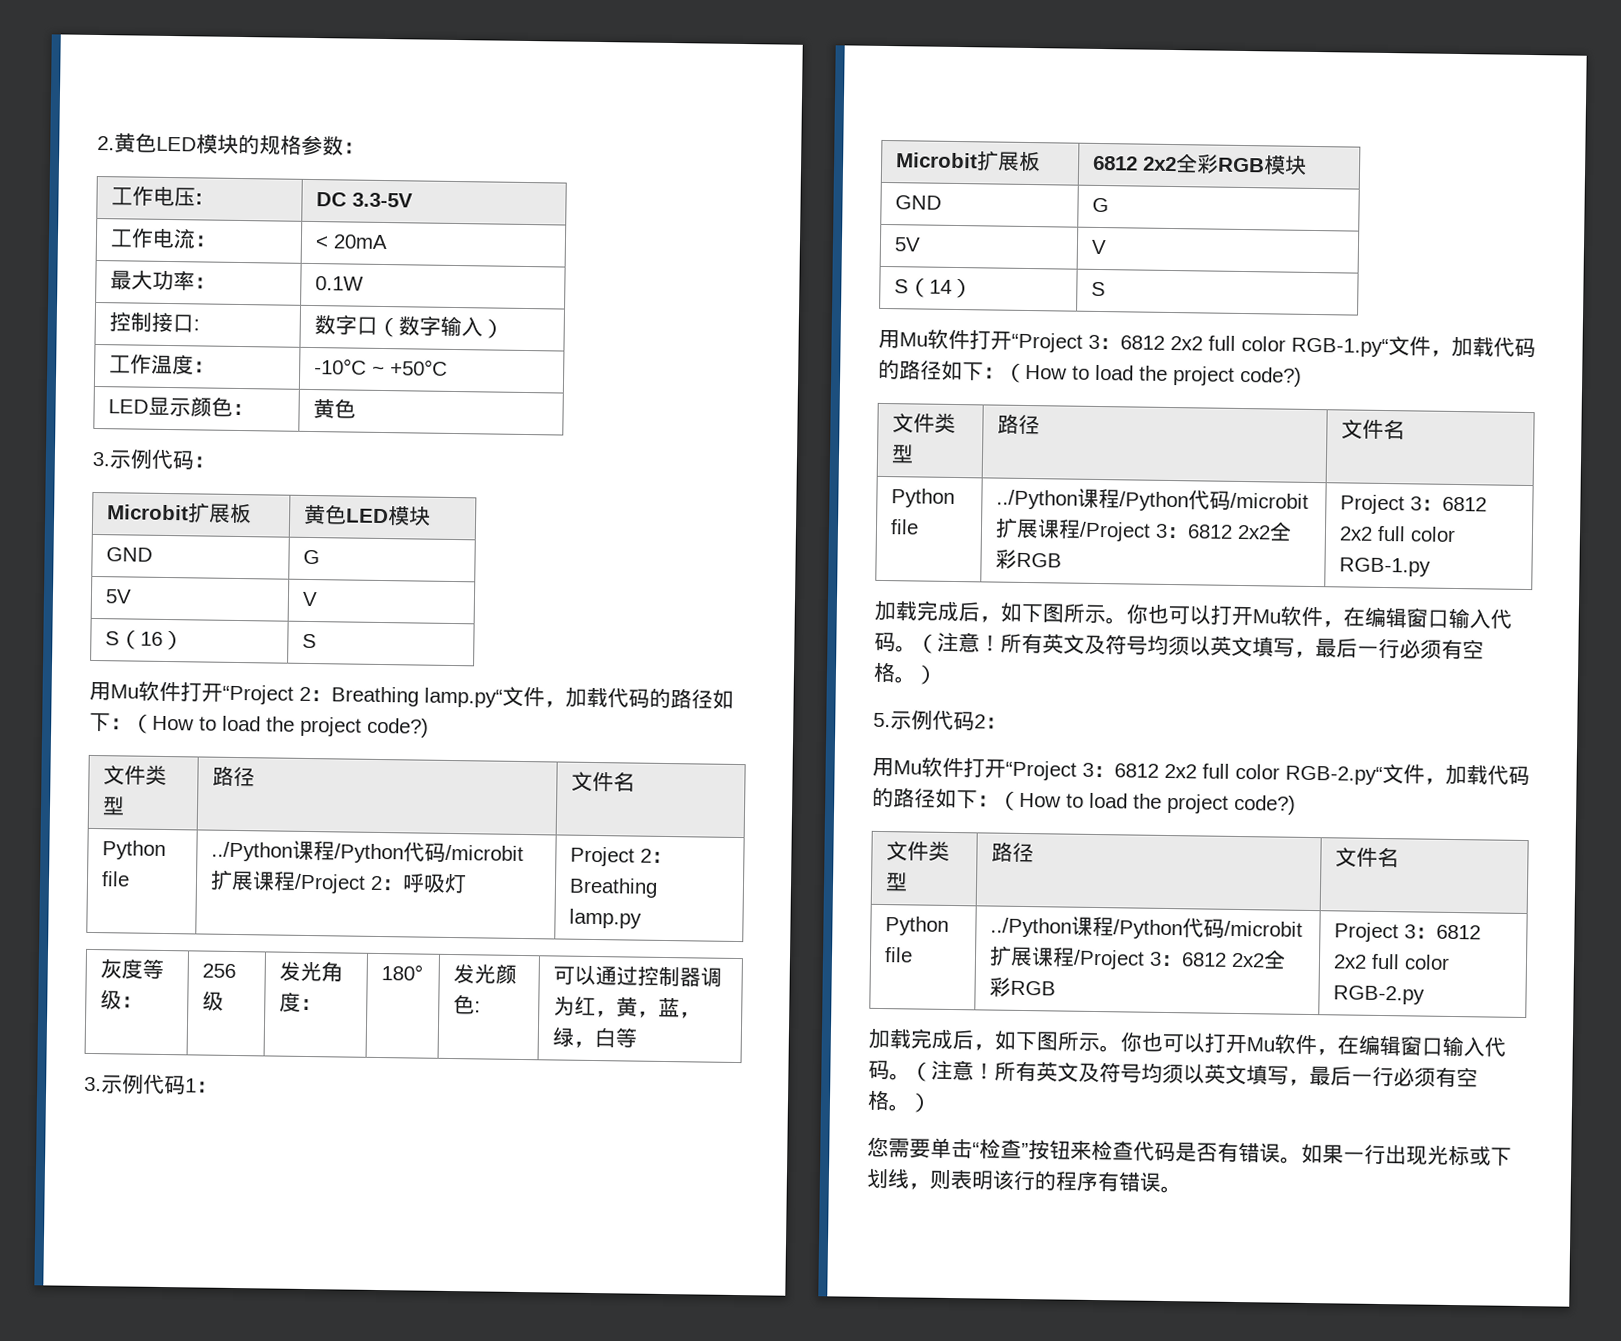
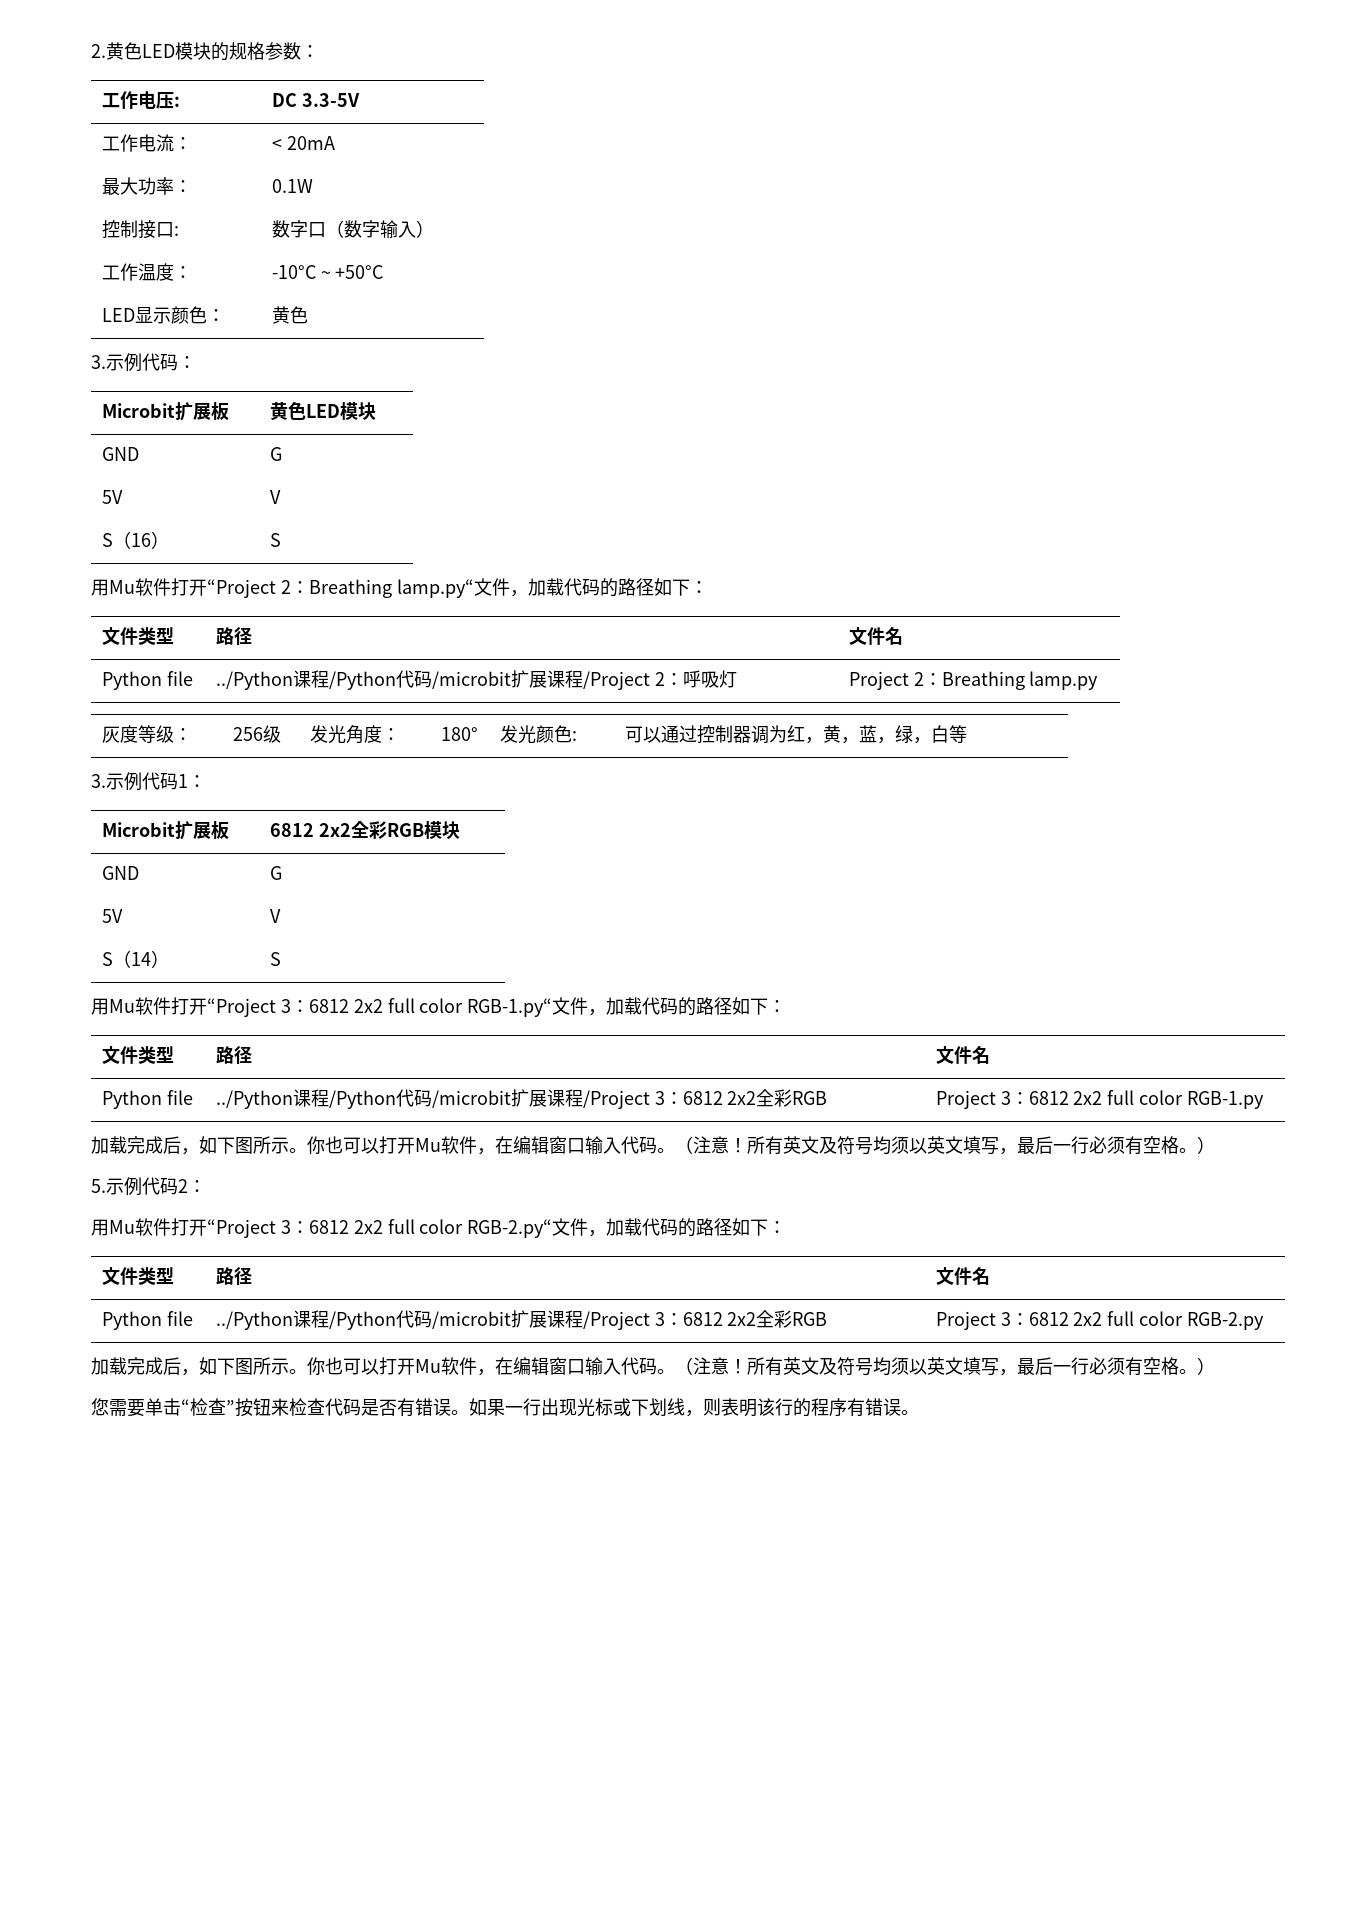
- 用Mu软件打开“Project 2：Breathing lamp.py“文件，加载代码的路径如下：（How to load the project code?)
+ 用Mu软件打开“Project 2：Breathing lamp.py“文件，加载代码的路径如下：
- 用Mu软件打开“Project 3：6812 2x2 full color RGB-1.py“文件，加载代码的路径如下：（How to load the project code?)
+ 用Mu软件打开“Project 3：6812 2x2 full color RGB-1.py“文件，加载代码的路径如下：
- 用Mu软件打开“Project 3：6812 2x2 full color RGB-2.py“文件，加载代码的路径如下：（How to load the project code?)
+ 用Mu软件打开“Project 3：6812 2x2 full color RGB-2.py“文件，加载代码的路径如下：

